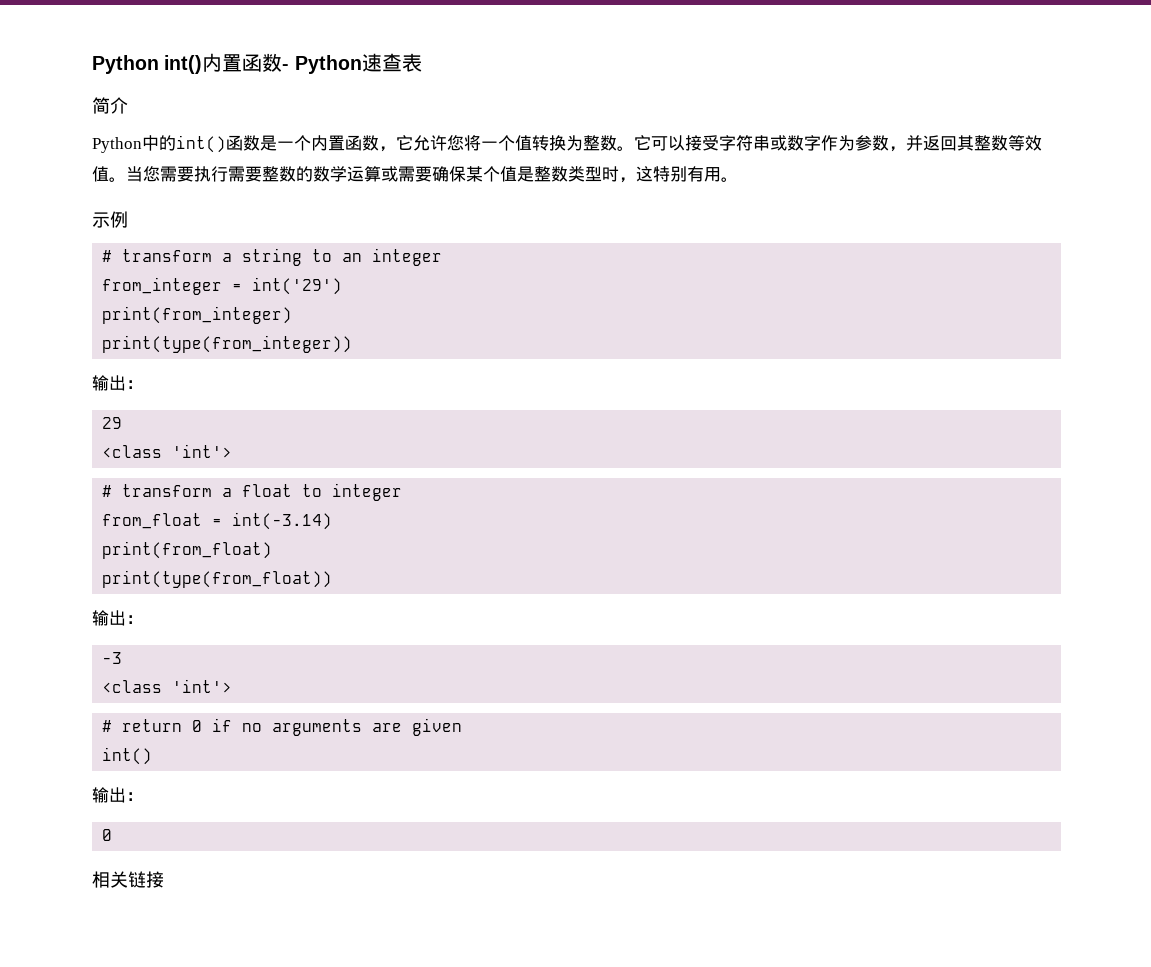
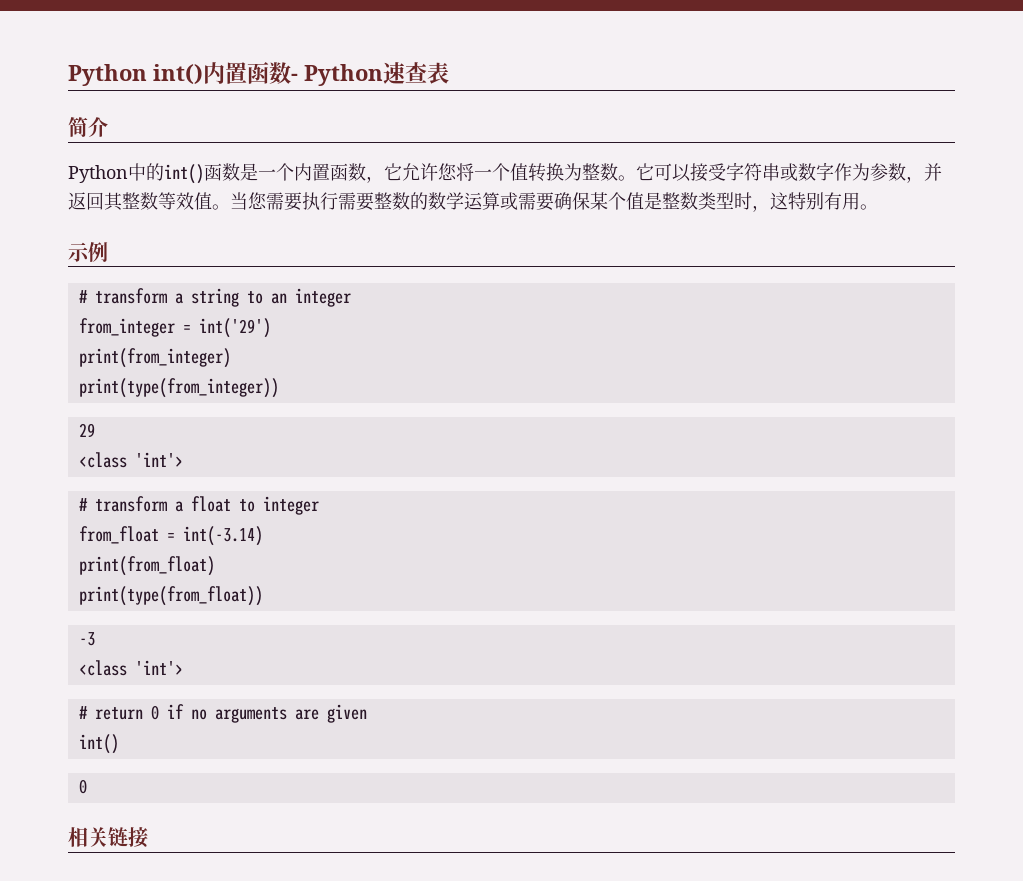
  print(type(from_integer))
- 输出：
  print(type(from_float))
- 输出：
  # return 0 if no arguments are given
  int()
- 输出：

